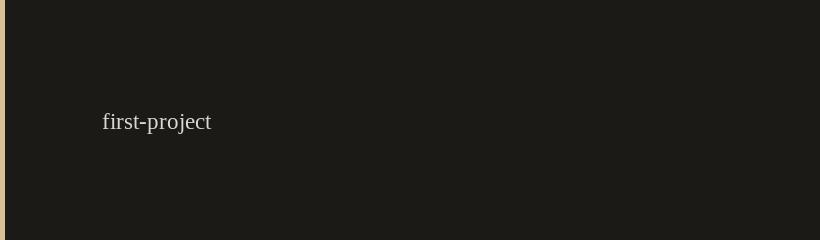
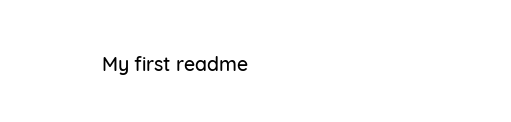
- first-project
+ My first readme

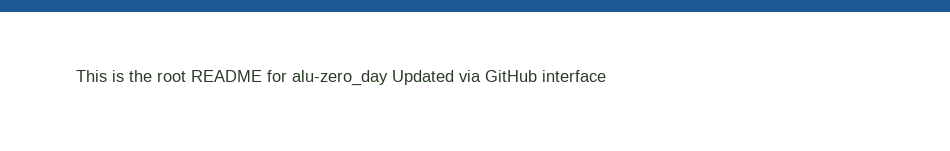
- My first readme
+ This is the root README for alu-zero_day Updated via GitHub interface

